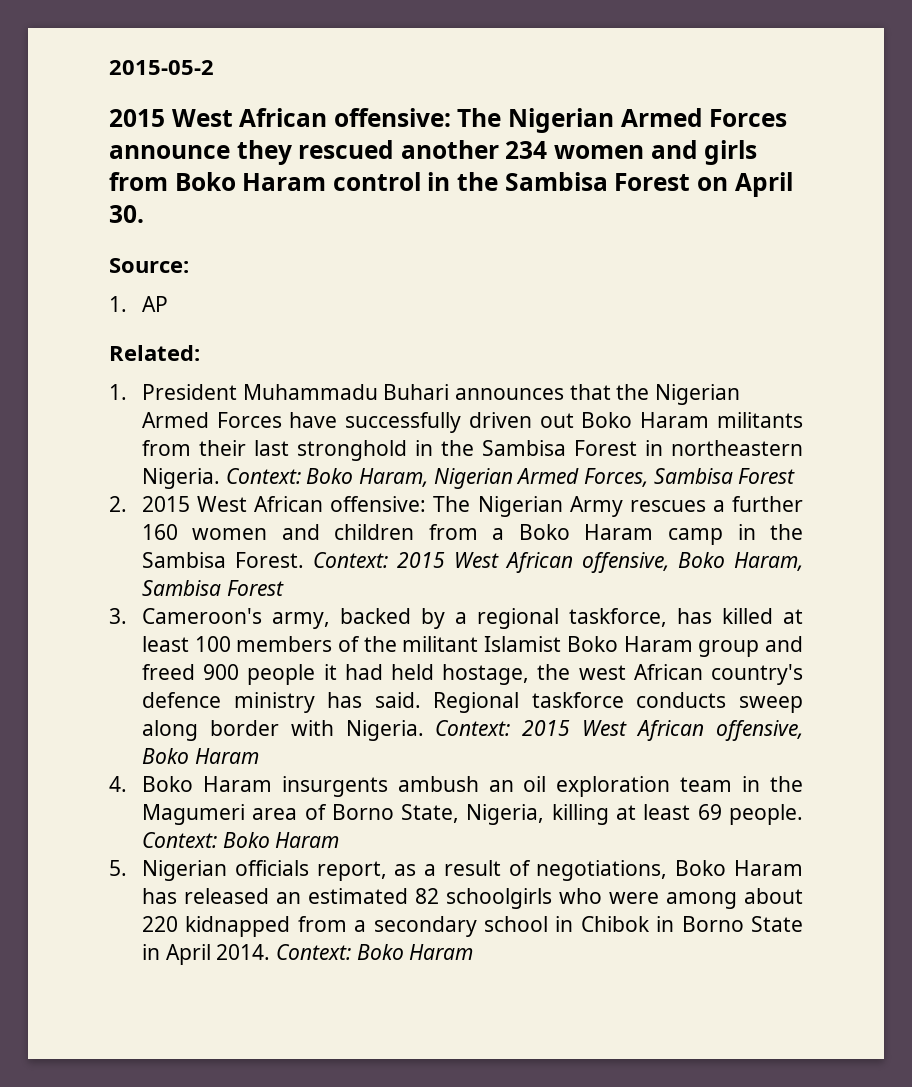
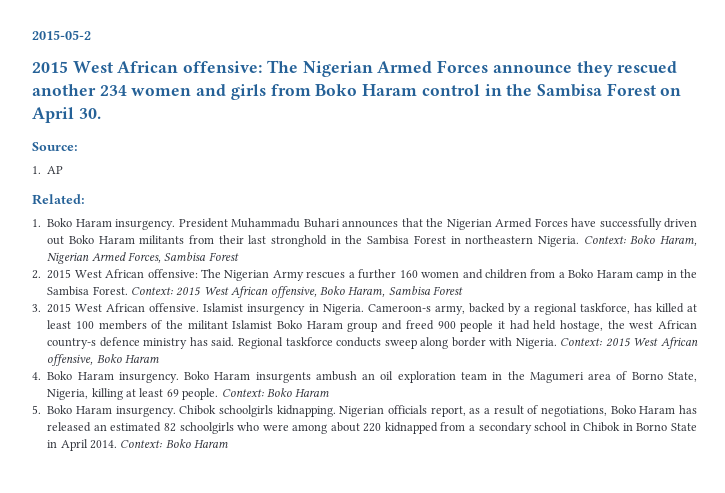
- 1. President Muhammadu Buhari announces that the Nigerian Armed Forces have successfully driven out Boko Haram militants from their last stronghold in the Sambisa Forest in northeastern Nigeria.
+ 1. Boko Haram insurgency. President Muhammadu Buhari announces that the Nigerian Armed Forces have successfully driven out Boko Haram militants from their last stronghold in the Sambisa Forest in northeastern Nigeria.
- 3. Cameroon's army, backed by a regional taskforce, has killed at least 100 members of the militant Islamist Boko Haram group and freed 900 people it had held hostage, the west African country's defence ministry has said.
+ 3. 2015 West African offensive. Islamist insurgency in Nigeria. Cameroon-s army, backed by a regional taskforce, has killed at least 100 members of the militant Islamist Boko Haram group and freed 900 people it had held hostage, the west African country-s defence ministry has said.
- 4. Boko Haram insurgents ambush an oil exploration team in the Magumeri area of Borno State, Nigeria, killing at least 69 people.
+ 4. Boko Haram insurgency. Boko Haram insurgents ambush an oil exploration team in the Magumeri area of Borno State, Nigeria, killing at least 69 people.
- 5. Nigerian officials report, as a result of negotiations, Boko Haram has released an estimated 82 schoolgirls who were among about 220 kidnapped from a secondary school in Chibok in Borno State in April 2014.
+ 5. Boko Haram insurgency. Chibok schoolgirls kidnapping. Nigerian officials report, as a result of negotiations, Boko Haram has released an estimated 82 schoolgirls who were among about 220 kidnapped from a secondary school in Chibok in Borno State in April 2014.

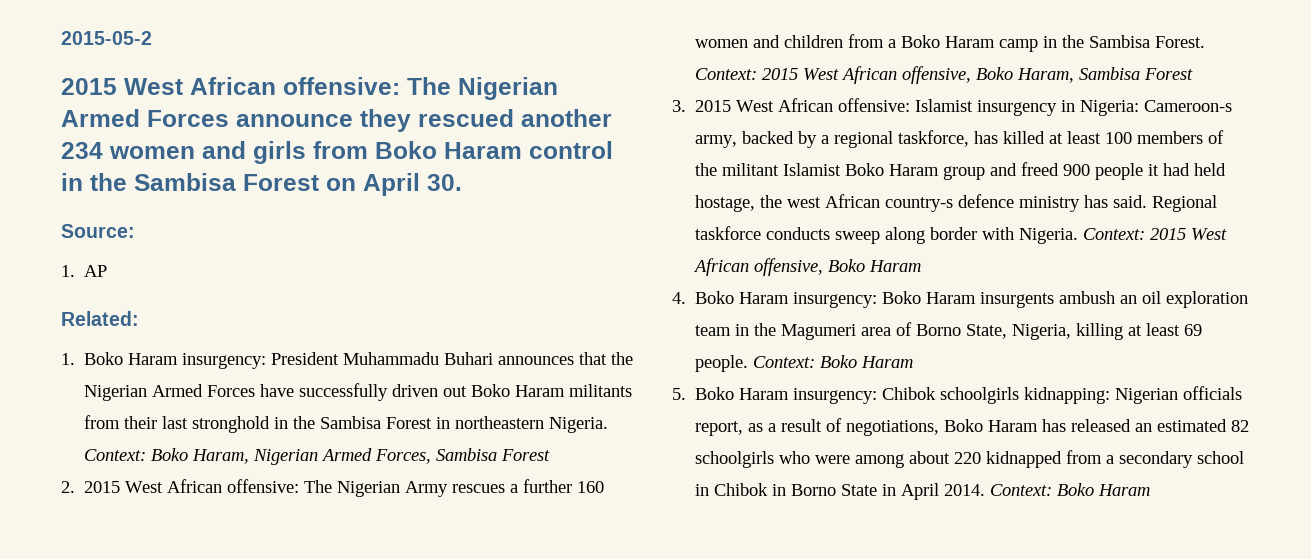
- 1. Boko Haram insurgency. President Muhammadu Buhari announces that the Nigerian Armed Forces have successfully driven out Boko Haram militants from their last stronghold in the Sambisa Forest in northeastern Nigeria.
+ 1. Boko Haram insurgency: President Muhammadu Buhari announces that the Nigerian Armed Forces have successfully driven out Boko Haram militants from their last stronghold in the Sambisa Forest in northeastern Nigeria.
- 3. 2015 West African offensive. Islamist insurgency in Nigeria. Cameroon-s army, backed by a regional taskforce, has killed at least 100 members of the militant Islamist Boko Haram group and freed 900 people it had held hostage, the west African country-s defence ministry has said.
+ 3. 2015 West African offensive: Islamist insurgency in Nigeria: Cameroon-s army, backed by a regional taskforce, has killed at least 100 members of the militant Islamist Boko Haram group and freed 900 people it had held hostage, the west African country-s defence ministry has said.
- 4. Boko Haram insurgency. Boko Haram insurgents ambush an oil exploration team in the Magumeri area of Borno State, Nigeria, killing at least 69 people.
+ 4. Boko Haram insurgency: Boko Haram insurgents ambush an oil exploration team in the Magumeri area of Borno State, Nigeria, killing at least 69 people.
- 5. Boko Haram insurgency. Chibok schoolgirls kidnapping. Nigerian officials report, as a result of negotiations, Boko Haram has released an estimated 82 schoolgirls who were among about 220 kidnapped from a secondary school in Chibok in Borno State in April 2014.
+ 5. Boko Haram insurgency: Chibok schoolgirls kidnapping: Nigerian officials report, as a result of negotiations, Boko Haram has released an estimated 82 schoolgirls who were among about 220 kidnapped from a secondary school in Chibok in Borno State in April 2014.

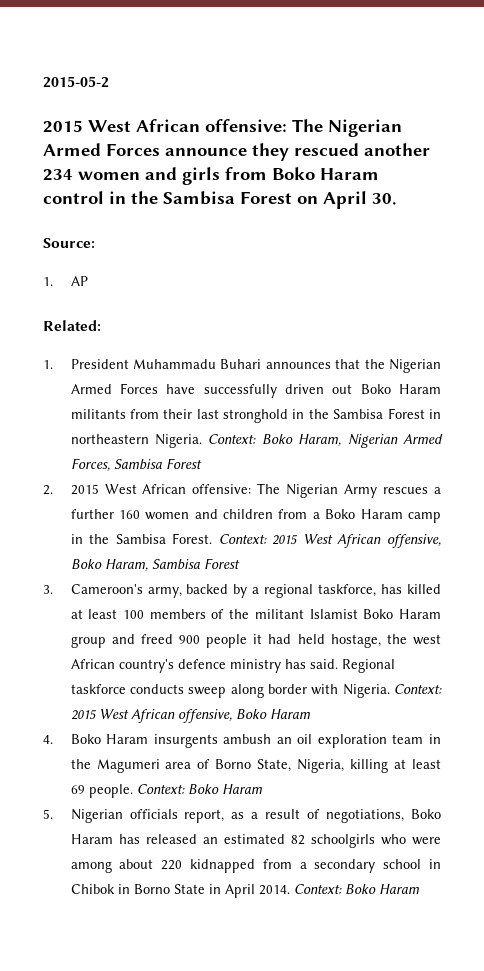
- 1. Boko Haram insurgency: President Muhammadu Buhari announces that the Nigerian Armed Forces have successfully driven out Boko Haram militants from their last stronghold in the Sambisa Forest in northeastern Nigeria.
+ 1. President Muhammadu Buhari announces that the Nigerian Armed Forces have successfully driven out Boko Haram militants from their last stronghold in the Sambisa Forest in northeastern Nigeria.
- 3. 2015 West African offensive: Islamist insurgency in Nigeria: Cameroon-s army, backed by a regional taskforce, has killed at least 100 members of the militant Islamist Boko Haram group and freed 900 people it had held hostage, the west African country-s defence ministry has said.
+ 3. Cameroon's army, backed by a regional taskforce, has killed at least 100 members of the militant Islamist Boko Haram group and freed 900 people it had held hostage, the west African country's defence ministry has said.
- 4. Boko Haram insurgency: Boko Haram insurgents ambush an oil exploration team in the Magumeri area of Borno State, Nigeria, killing at least 69 people.
+ 4. Boko Haram insurgents ambush an oil exploration team in the Magumeri area of Borno State, Nigeria, killing at least 69 people.
- 5. Boko Haram insurgency: Chibok schoolgirls kidnapping: Nigerian officials report, as a result of negotiations, Boko Haram has released an estimated 82 schoolgirls who were among about 220 kidnapped from a secondary school in Chibok in Borno State in April 2014.
+ 5. Nigerian officials report, as a result of negotiations, Boko Haram has released an estimated 82 schoolgirls who were among about 220 kidnapped from a secondary school in Chibok in Borno State in April 2014.

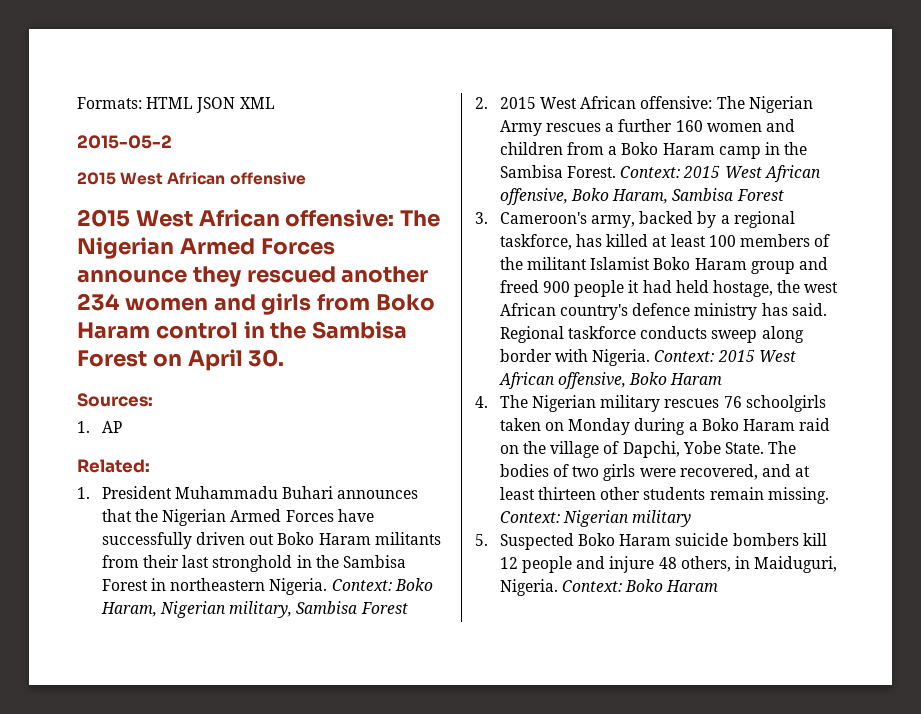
+ Formats: HTML JSON XML
  2015-05-2
+ 2015 West African offensive
- Source:
+ Sources:
- Context: Boko Haram, Nigerian Armed Forces, Sambisa Forest
+ Context: Boko Haram, Nigerian military, Sambisa Forest
- 4. Boko Haram insurgents ambush an oil exploration team in the Magumeri area of Borno State, Nigeria, killing at least 69 people. Context: Boko Haram
- 5. Nigerian officials report, as a result of negotiations, Boko Haram has released an estimated 82 schoolgirls who were among about 220 kidnapped from a secondary school in Chibok in Borno State in April 2014.
+ 4. The Nigerian military rescues 76 schoolgirls taken on Monday during a Boko Haram raid on the village of Dapchi, Yobe State. The bodies of two girls were recovered, and at least thirteen other students remain missing. Context: Nigerian military
+ 5. Suspected Boko Haram suicide bombers kill 12 people and injure 48 others, in Maiduguri, Nigeria.

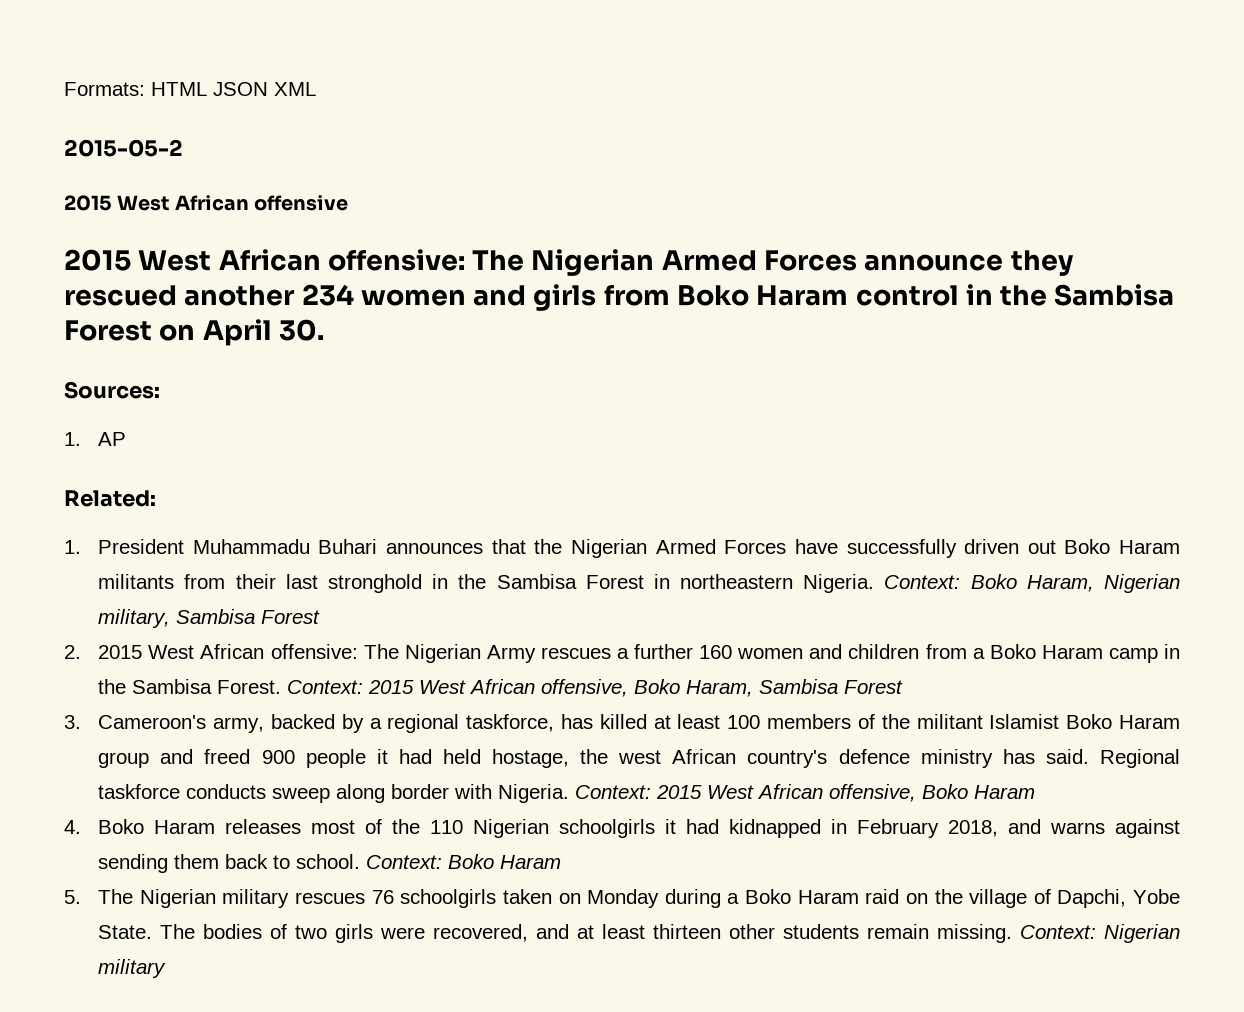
- 4. The Nigerian military rescues 76 schoolgirls taken on Monday during a Boko Haram raid on the village of Dapchi, Yobe State.
+ 4. Boko Haram releases most of the 110 Nigerian schoolgirls it had kidnapped in February 2018, and warns against sending them back to school. Context: Boko Haram
+ 5. The Nigerian military rescues 76 schoolgirls taken on Monday during a Boko Haram raid on the village of Dapchi, Yobe State.
- 5. Suspected Boko Haram suicide bombers kill 12 people and injure 48 others, in Maiduguri, Nigeria. Context: Boko Haram

